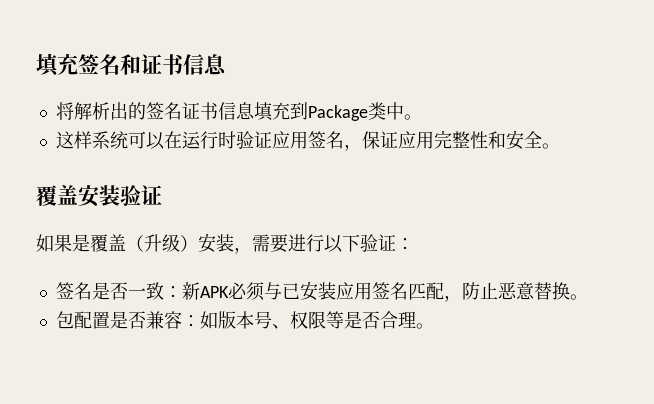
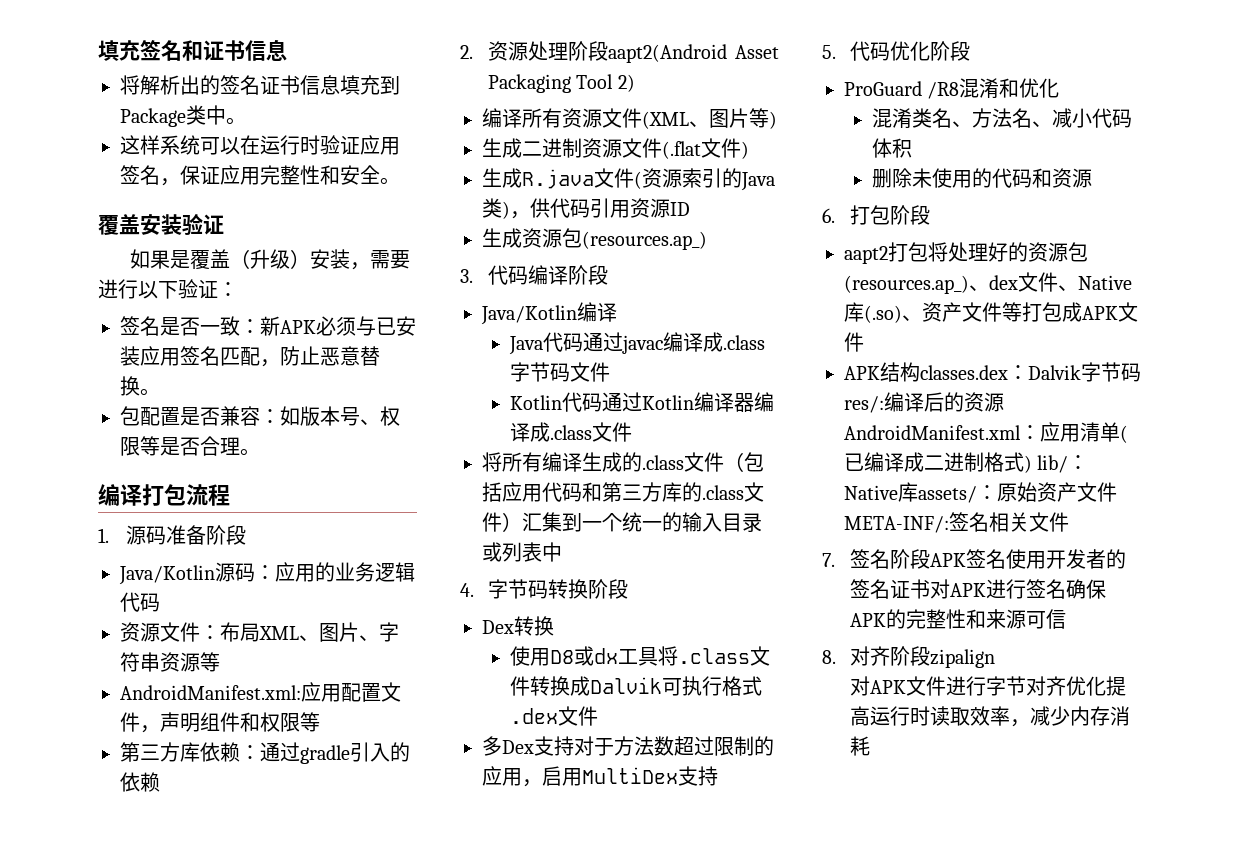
+ 编译打包流程
+ 1.源码准备阶段
+ Java/Kotlin源码：应用的业务逻辑代码
+ 资源文件：布局XML、图片、字符串资源等
+ AndroidManifest.xml:应用配置文件，声明组件和权限等
+ 第三方库依赖：通过gradle引入的依赖
+ 2.资源处理阶段aapt2(Android Asset Packaging Tool 2)
+ 编译所有资源文件(XML、图片等)
+ 生成二进制资源文件(.flat文件)
+ 生成R.java文件(资源索引的Java类)，供代码引用资源ID
+ 生成资源包(resources.ap_)
+ 3.代码编译阶段
+ Java/Kotlin编译
+ Java代码通过javac编译成.class字节码文件
+ Kotlin代码通过Kotlin编译器编译成.class文件
+ 将所有编译生成的.class文件（包括应用代码和第三方库的.class文件）汇集到一个统一的输入目录或列表中
+ 4.字节码转换阶段
+ Dex转换
+ 使用D8或dx工具将.class文件转换成Dalvik可执行格式.dex文件
+ 多Dex支持对于方法数超过限制的应用，启用MultiDex支持
+ 5.代码优化阶段
+ ProGuard /R8混淆和优化
+ 混淆类名、方法名、减小代码体积
+ 删除未使用的代码和资源
+ 6.打包阶段
+ aapt2打包将处理好的资源包(resources.ap_)、dex文件、Native库(.so)、资产文件等打包成APK文件
+ APK结构classes.dex：Dalvik字节码res/:编译后的资源AndroidManifest.xml：应用清单(已编译成二进制格式) lib/：Native库assets/：原始资产文件META-INF/:签名相关文件
+ 7.签名阶段APK签名使用开发者的签名证书对APK进行签名确保APK的完整性和来源可信
+ 8.对齐阶段zipalign
+ 对APK文件进行字节对齐优化提高运行时读取效率，减少内存消耗

